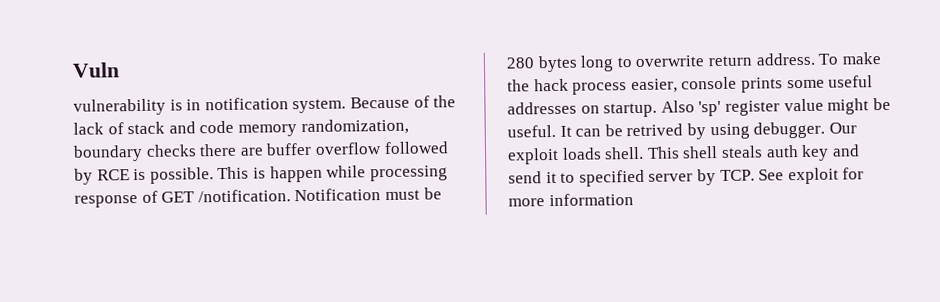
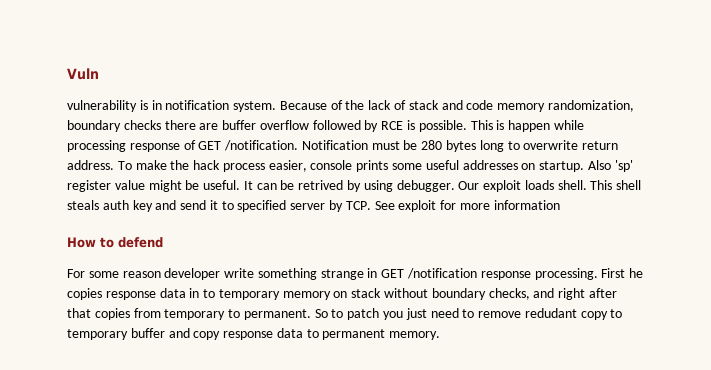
+ How to defend
+ For some reason developer write something strange in GET /notification response processing. First he copies response data in to temporary memory on stack without boundary checks, and right after that copies from temporary to permanent. So to patch you just need to remove redudant copy to temporary buffer and copy response data to permanent memory.

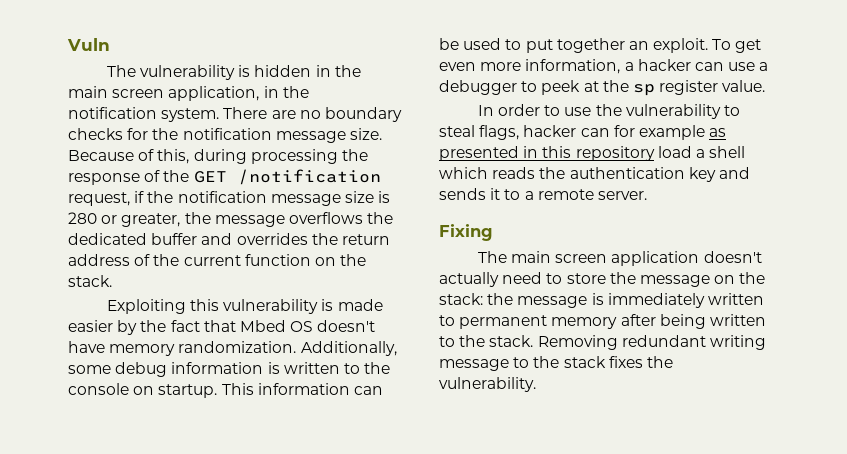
- vulnerability is in notification system. Because of the lack of stack and code memory randomization, boundary checks there are buffer overflow followed by RCE is possible. This is happen while processing response of GET /notification. Notification must be 280 bytes long to overwrite return address. To make the hack process easier, console prints some useful addresses on startup. Also 'sp' register value might be useful. It can be retrived by using debugger. Our exploit loads shell. This shell steals auth key and send it to specified server by TCP. See exploit for more information
- How to defend
- For some reason developer write something strange in GET /notification response processing. First he copies response data in to temporary memory on stack without boundary checks, and right after that copies from temporary to permanent. So to patch you just need to remove redudant copy to temporary buffer and copy response data to permanent memory.
+ The vulnerability is hidden in the main screen application, in the notification system. There are no boundary checks for the notification message size. Because of this, during processing the response of the GET /notification request, if the notification message size is 280 or greater, the message overflows the dedicated buffer and overrides the return address of the current function on the stack.
+ Exploiting this vulnerability is made easier by the fact that Mbed OS doesn't have memory randomization. Additionally, some debug information is written to the console on startup. This information can be used to put together an exploit. To get even more information, a hacker can use a debugger to peek at the sp register value.
+ In order to use the vulnerability to steal flags, hacker can for example as presented in this repository load a shell which reads the authentication key and sends it to a remote server.
+ Fixing
+ The main screen application doesn't actually need to store the message on the stack: the message is immediately written to permanent memory after being written to the stack. Removing redundant writing message to the stack fixes the vulnerability.

